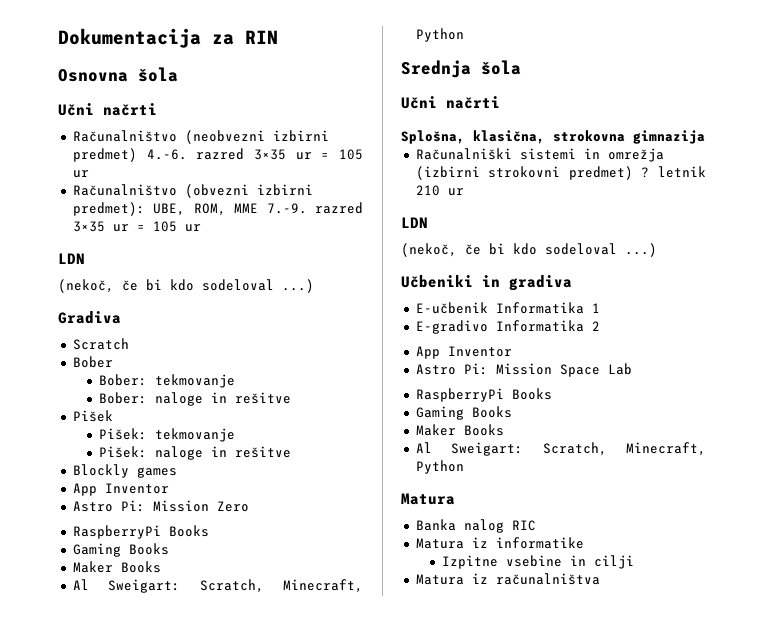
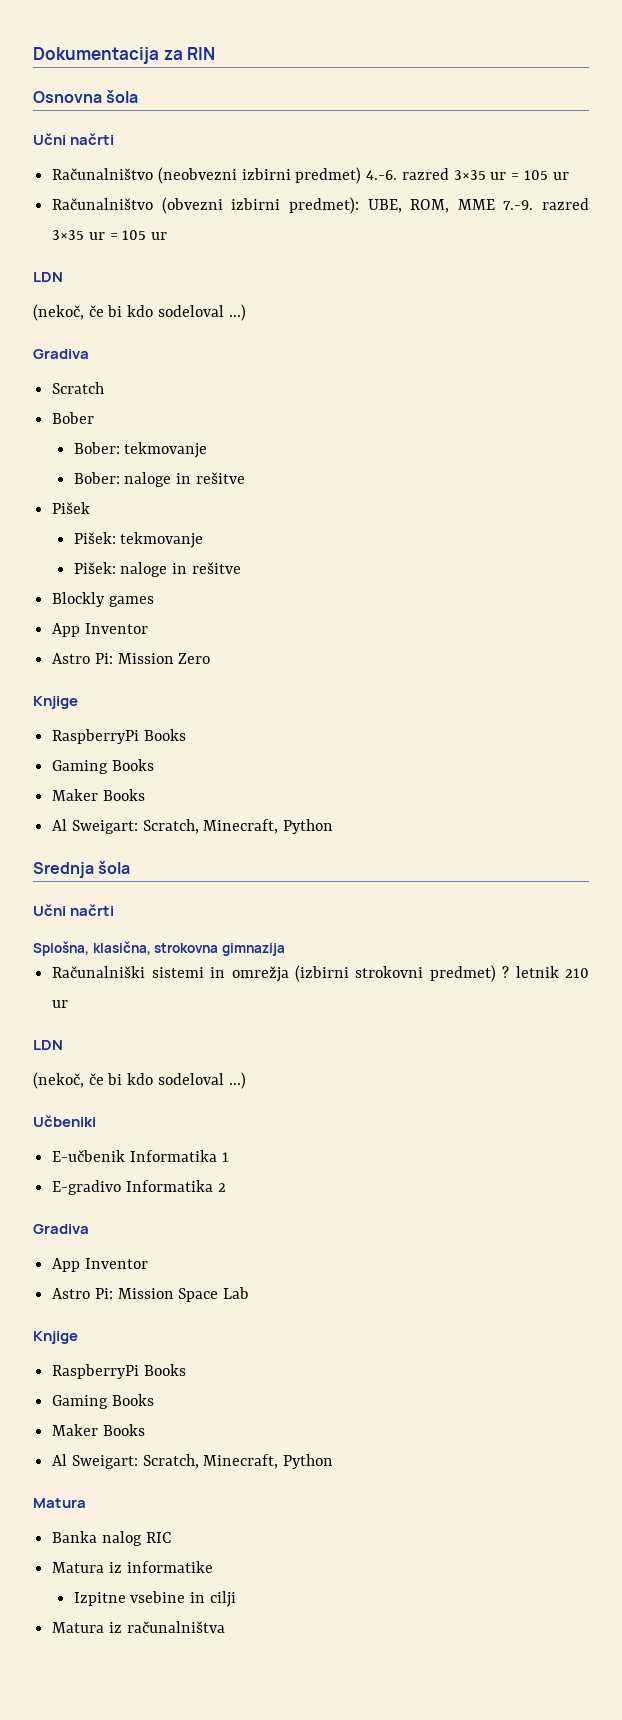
  Astro Pi: Mission Zero
+ Knjige
- Učbeniki in gradiva
+ Učbeniki
  E-gradivo Informatika 2
+ Gradiva
  Astro Pi: Mission Space Lab
+ Knjige

